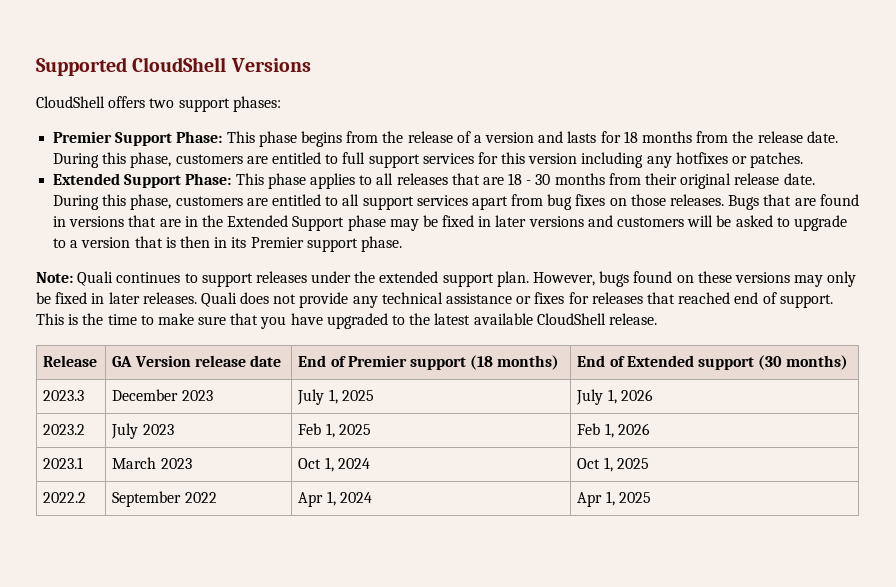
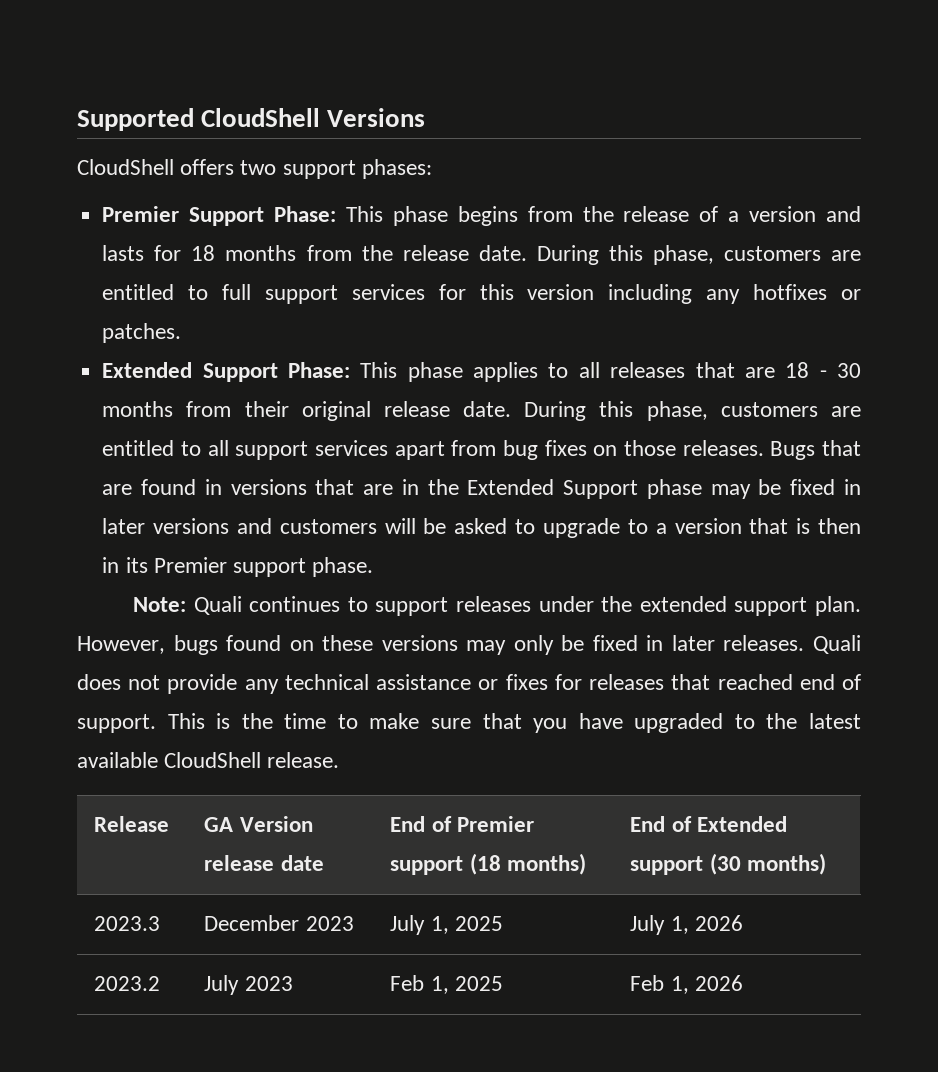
- 2023.1 | March 2023 | Oct 1, 2024 | Oct 1, 2025
- 2022.2 | September 2022 | Apr 1, 2024 | Apr 1, 2025

